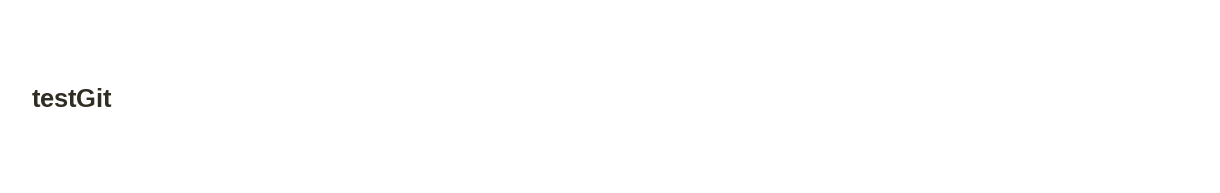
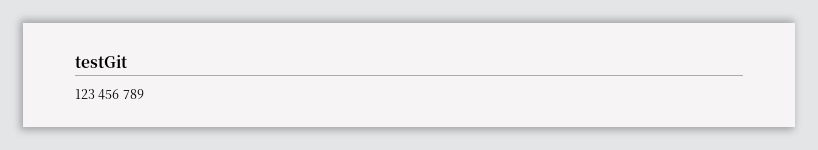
+ 123 456 789

